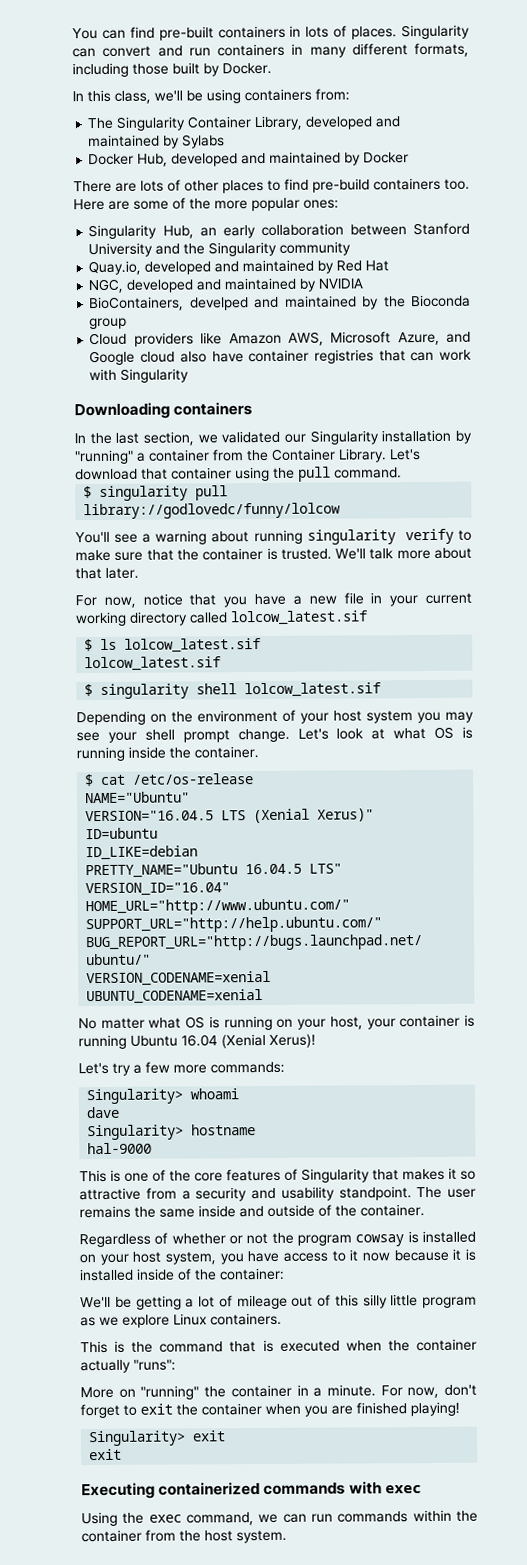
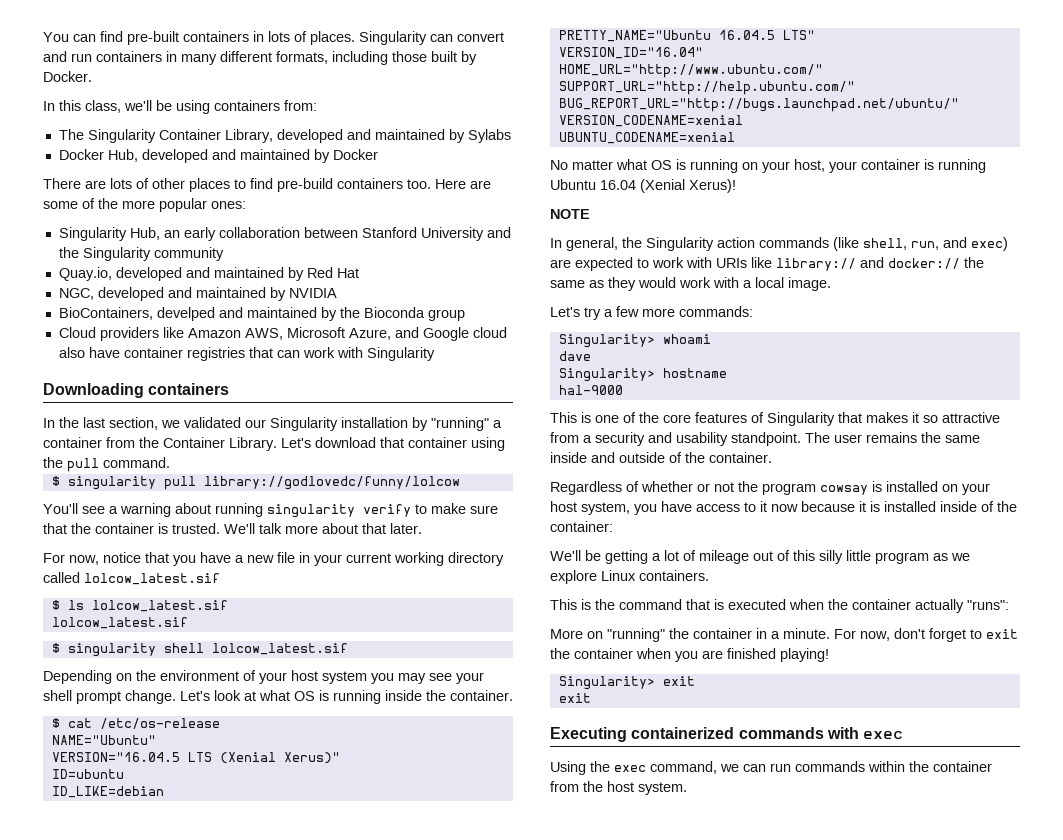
+ NOTE
+ In general, the Singularity action commands (like shell, run, and exec) are expected to work with URIs like library:// and docker:// the same as they would work with a local image.

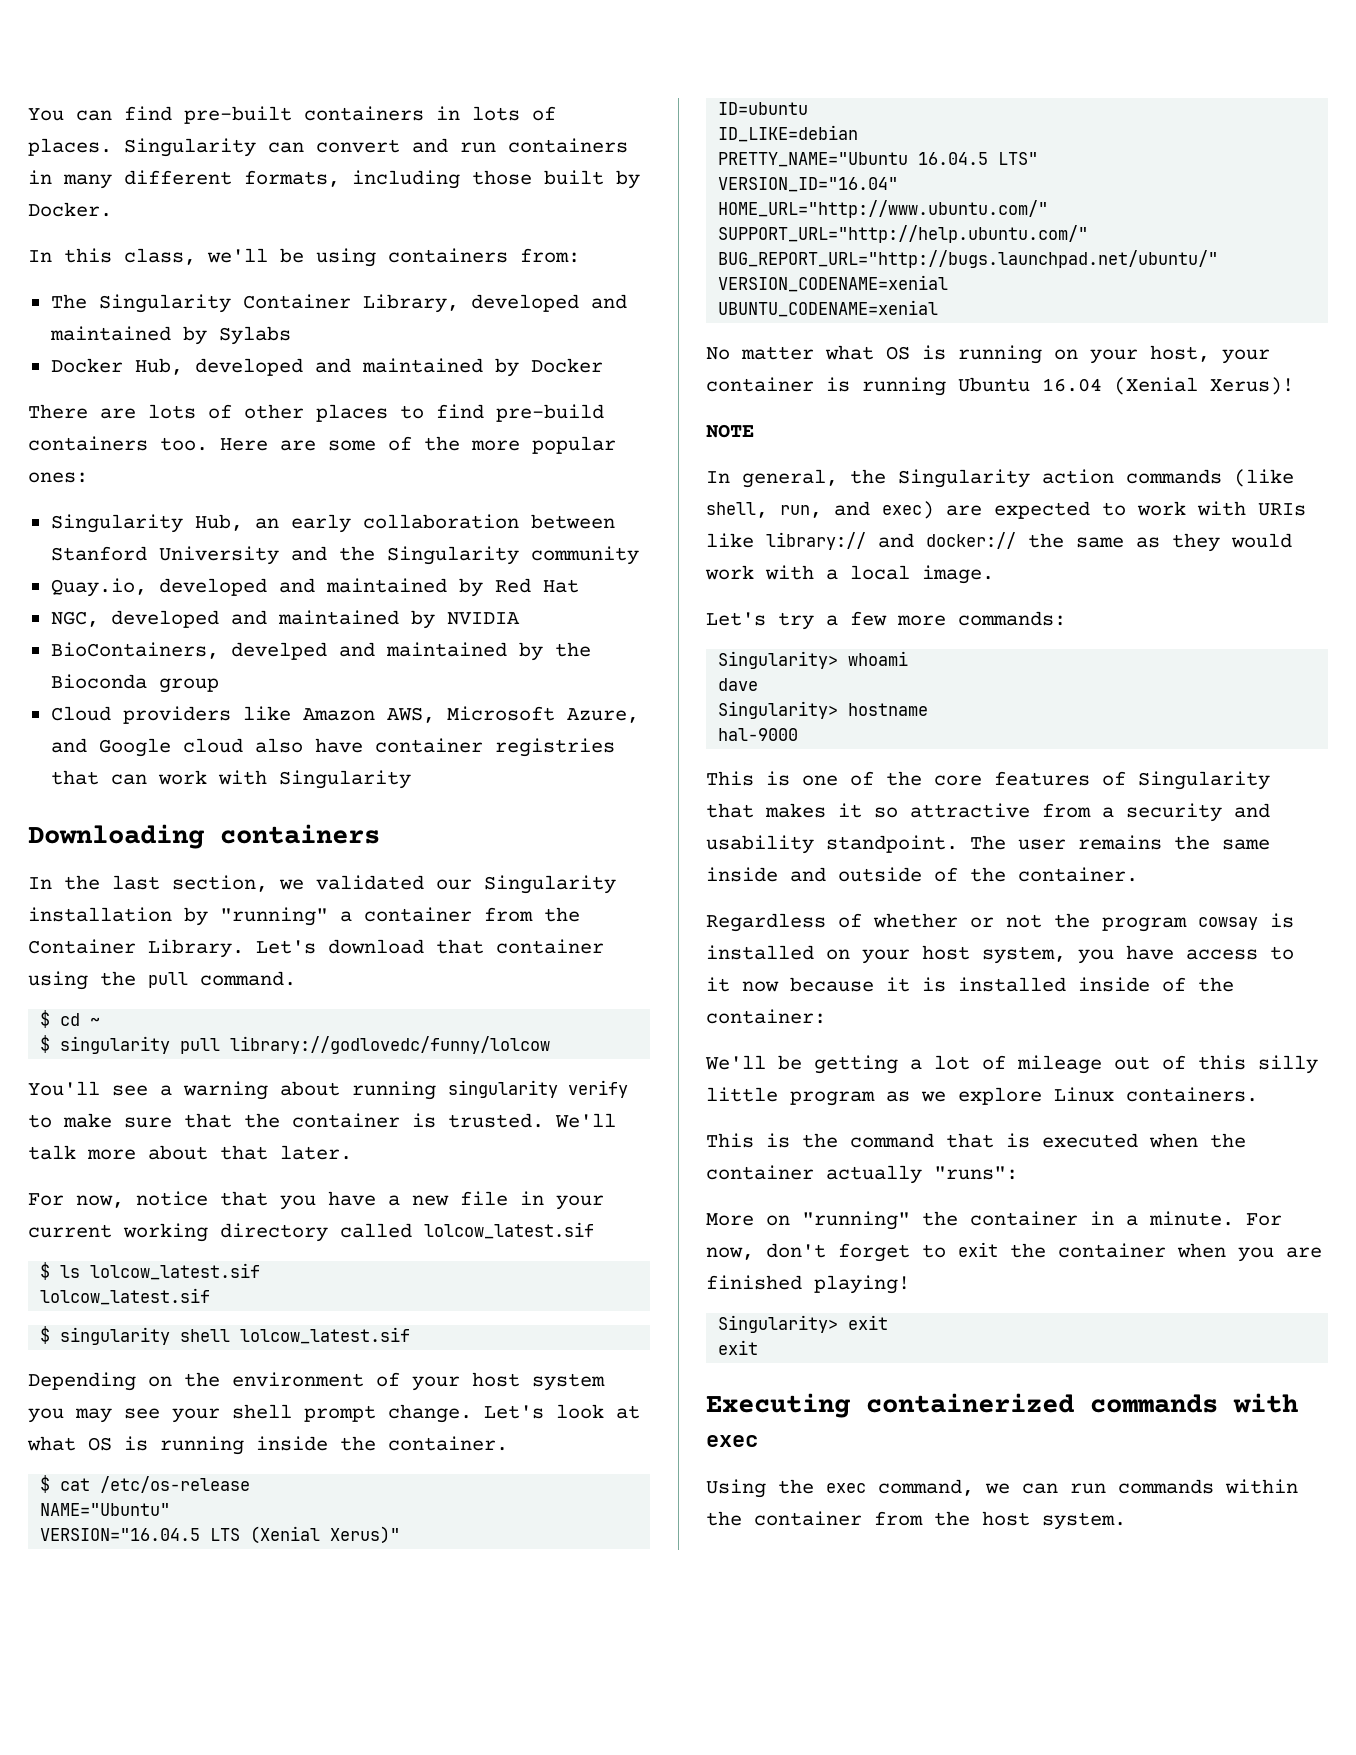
+ $ cd ~

